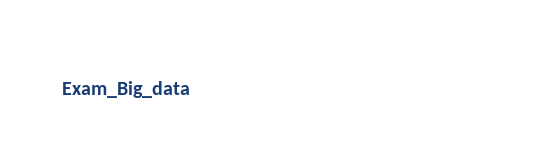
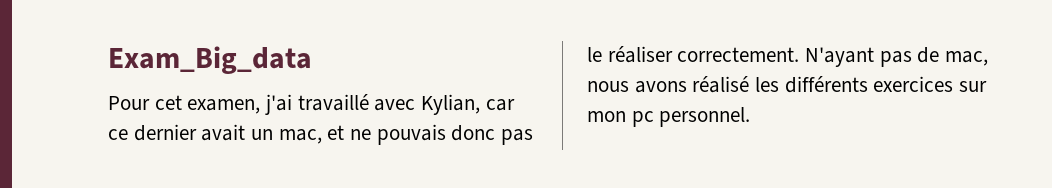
+ Pour cet examen, j'ai travaillé avec Kylian, car ce dernier avait un mac, et ne pouvais donc pas le réaliser correctement. N'ayant pas de mac, nous avons réalisé les différents exercices sur mon pc personnel.

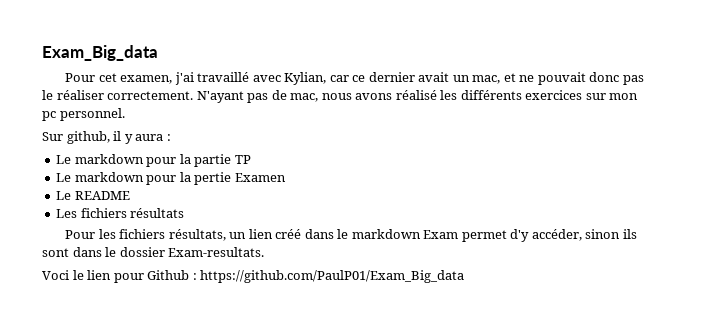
- Pour cet examen, j'ai travaillé avec Kylian, car ce dernier avait un mac, et ne pouvais donc pas le réaliser correctement.
+ Pour cet examen, j'ai travaillé avec Kylian, car ce dernier avait un mac, et ne pouvait donc pas le réaliser correctement.
+ Sur github, il y aura :
+ Le markdown pour la partie TP
+ Le markdown pour la pertie Examen
+ Le README
+ Les fichiers résultats
+ Pour les fichiers résultats, un lien créé dans le markdown Exam permet d'y accéder, sinon ils sont dans le dossier Exam-resultats.
+ Voci le lien pour Github : https://github.com/PaulP01/Exam_Big_data

